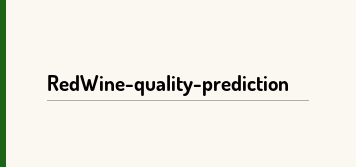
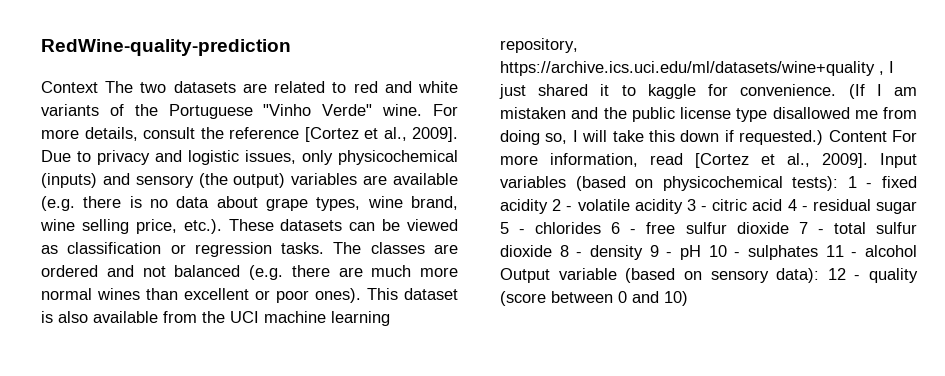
+ Context The two datasets are related to red and white variants of the Portuguese "Vinho Verde" wine. For more details, consult the reference [Cortez et al., 2009]. Due to privacy and logistic issues, only physicochemical (inputs) and sensory (the output) variables are available (e.g. there is no data about grape types, wine brand, wine selling price, etc.). These datasets can be viewed as classification or regression tasks. The classes are ordered and not balanced (e.g. there are much more normal wines than excellent or poor ones). This dataset is also available from the UCI machine learning repository, https://archive.ics.uci.edu/ml/datasets/wine+quality , I just shared it to kaggle for convenience. (If I am mistaken and the public license type disallowed me from doing so, I will take this down if requested.) Content For more information, read [Cortez et al., 2009]. Input variables (based on physicochemical tests): 1 - fixed acidity 2 - volatile acidity 3 - citric acid 4 - residual sugar 5 - chlorides 6 - free sulfur dioxide 7 - total sulfur dioxide 8 - density 9 - pH 10 - sulphates 11 - alcohol Output variable (based on sensory data): 12 - quality (score between 0 and 10)

